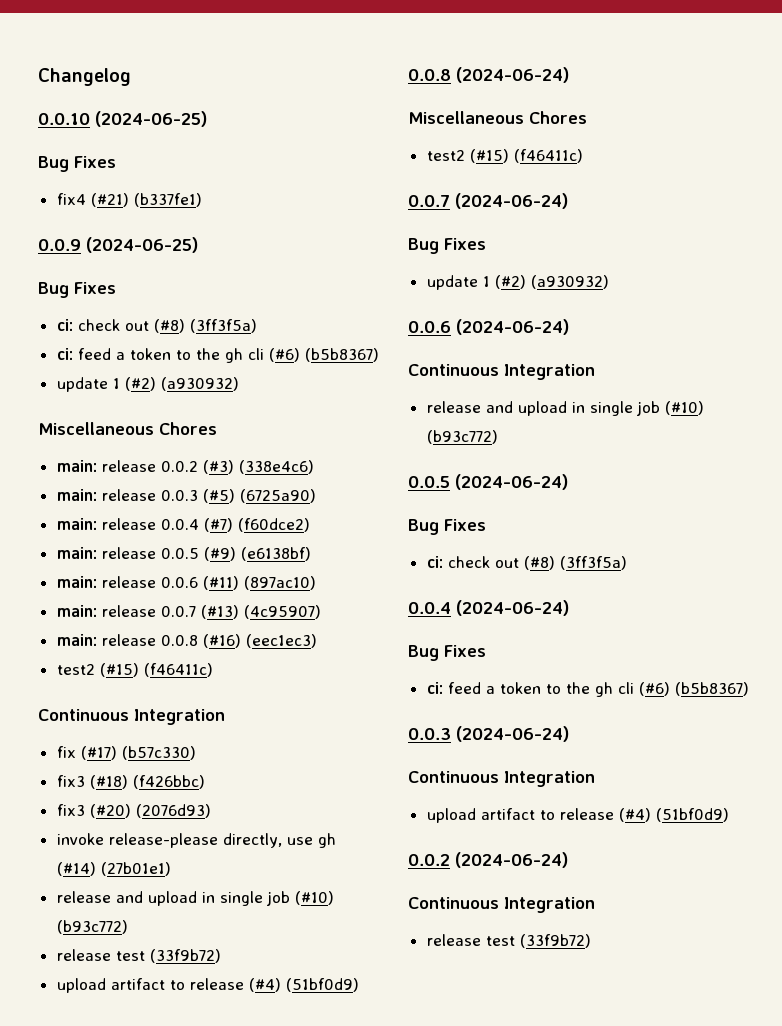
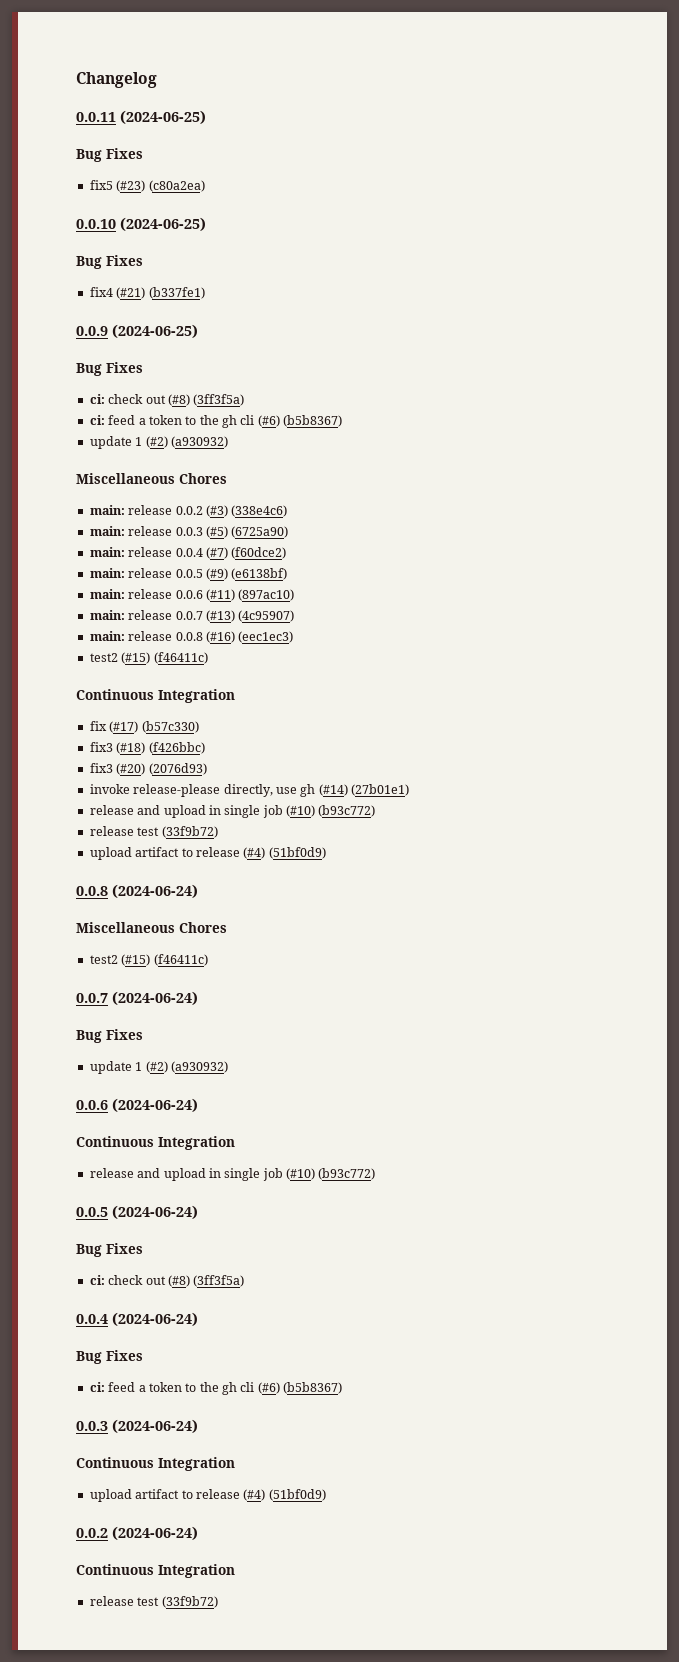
+ 0.0.11 (2024-06-25)
+ Bug Fixes
+ fix5 (#23) (c80a2ea)

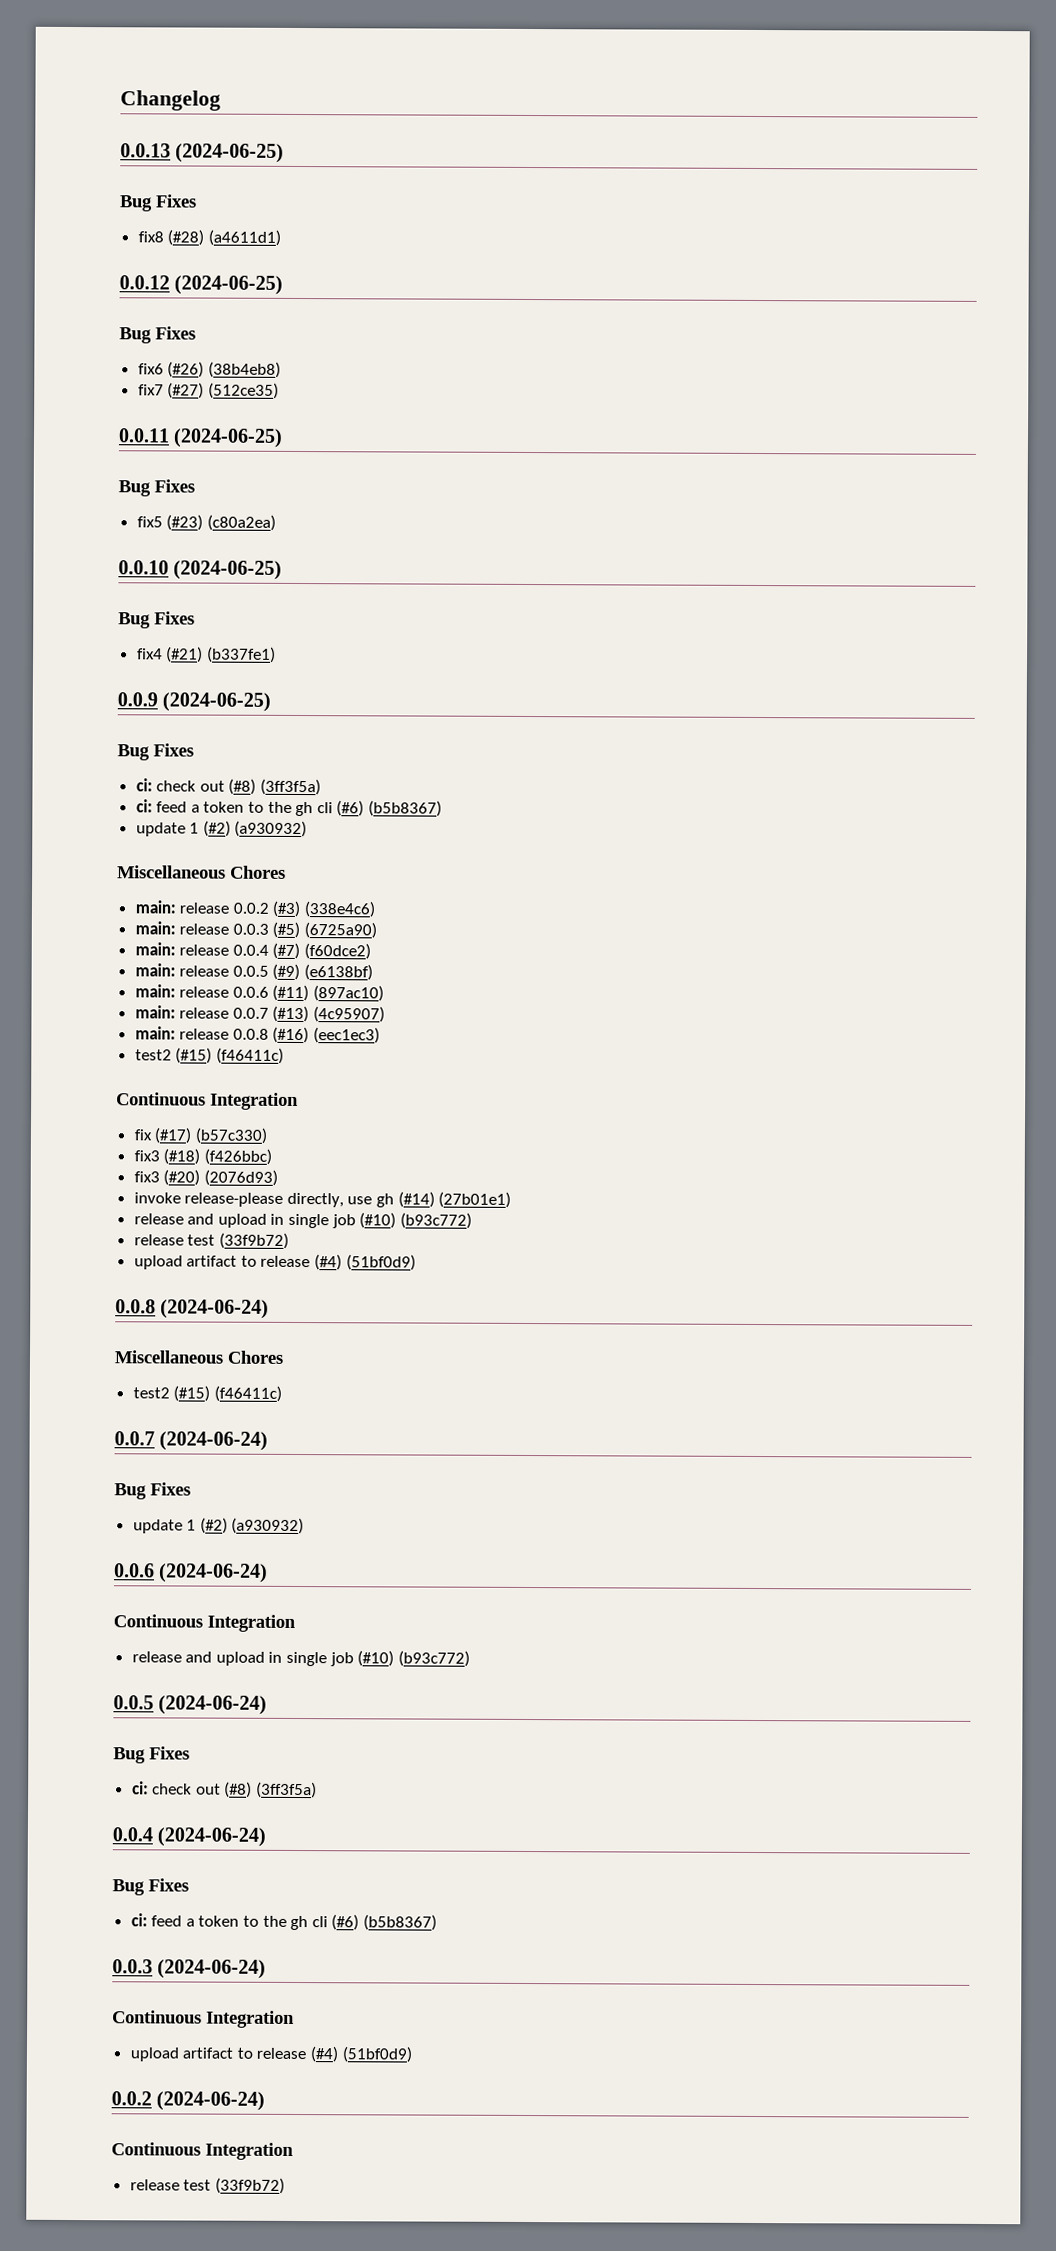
+ 0.0.13 (2024-06-25)
+ Bug Fixes
+ fix8 (#28) (a4611d1)
+ 0.0.12 (2024-06-25)
+ Bug Fixes
+ fix6 (#26) (38b4eb8)
+ fix7 (#27) (512ce35)

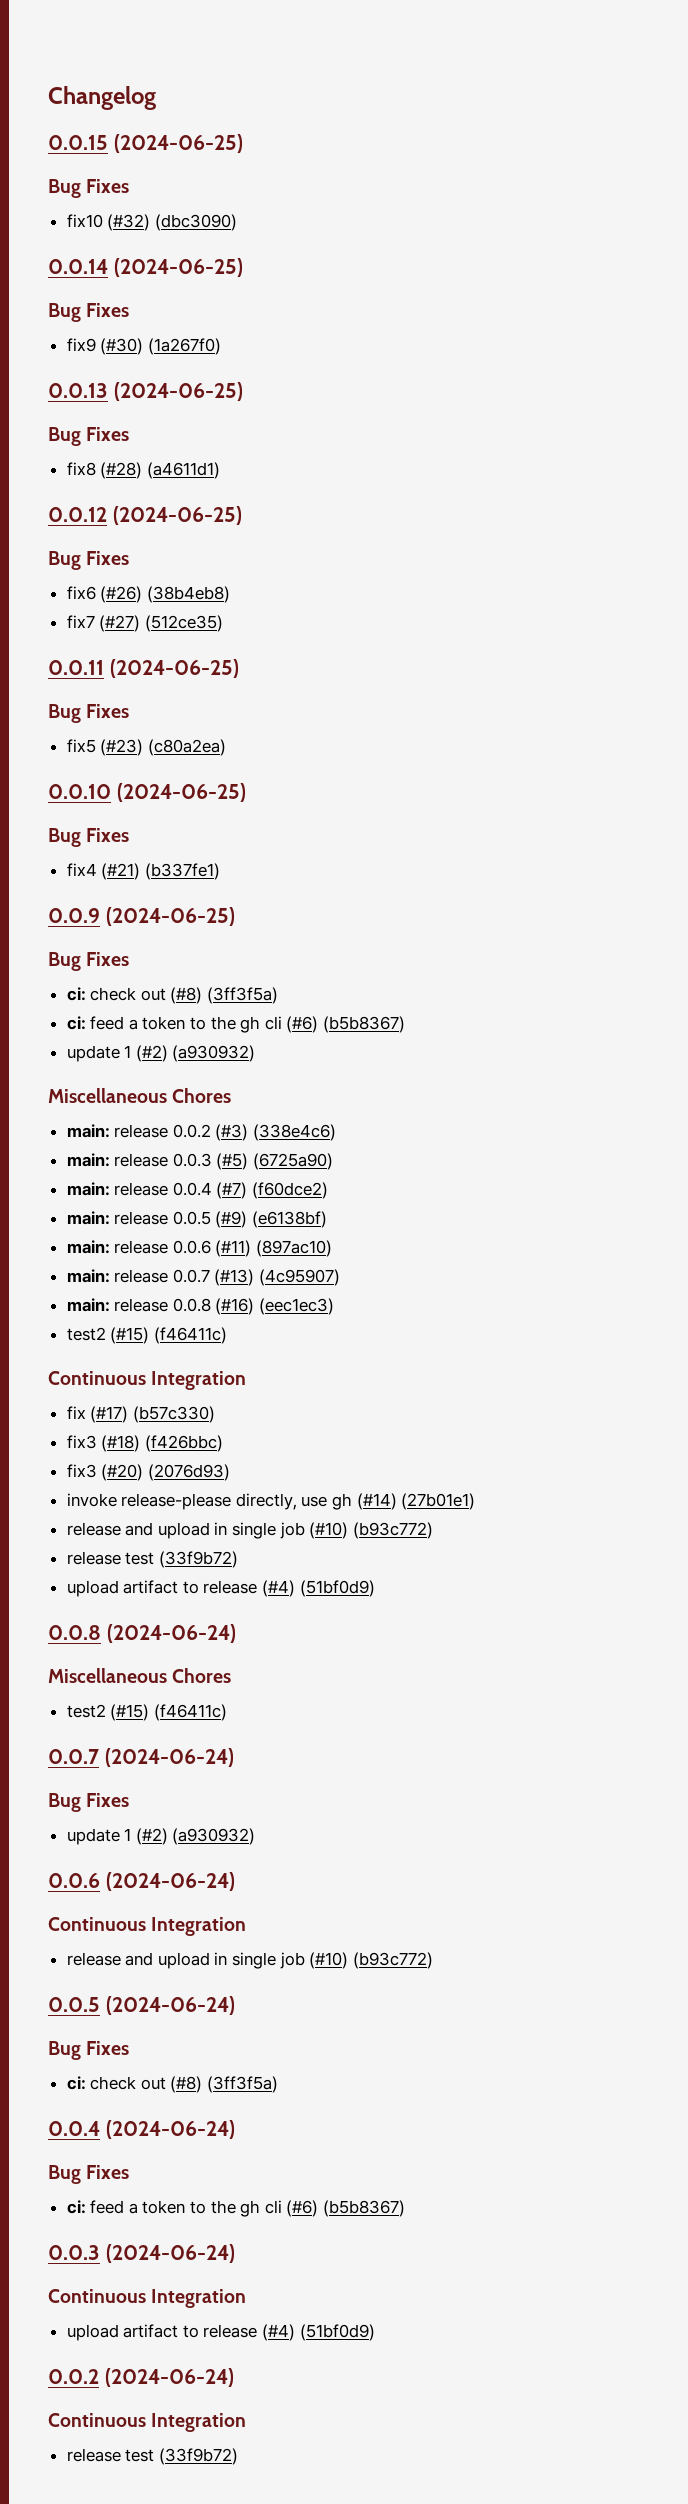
+ 0.0.15 (2024-06-25)
+ Bug Fixes
+ fix10 (#32) (dbc3090)
+ 0.0.14 (2024-06-25)
+ Bug Fixes
+ fix9 (#30) (1a267f0)

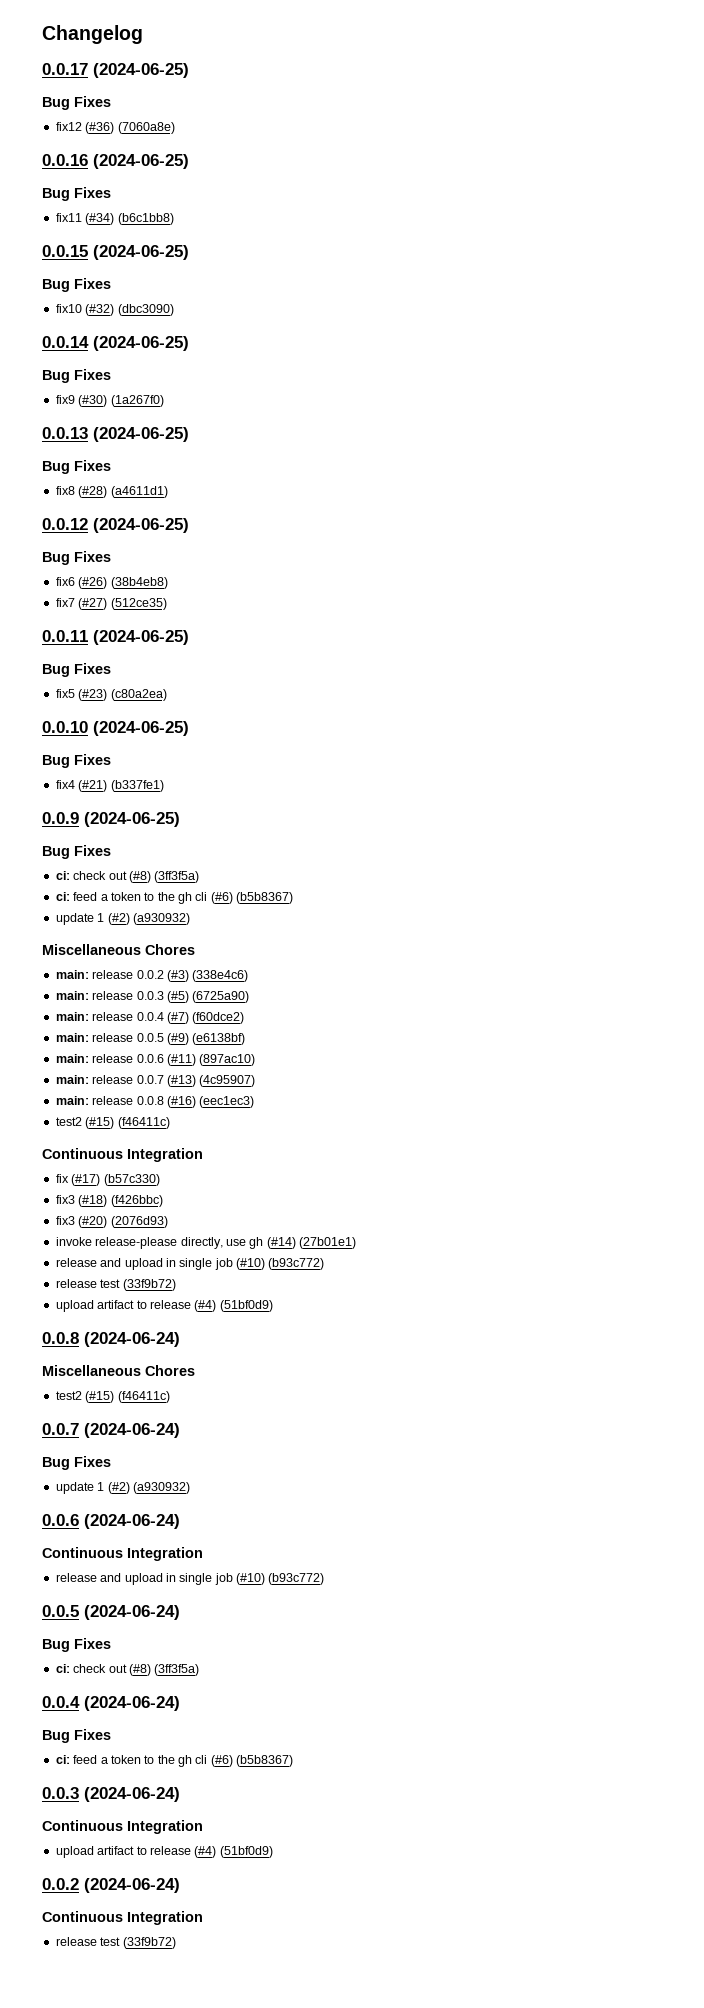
+ 0.0.17 (2024-06-25)
+ Bug Fixes
+ fix12 (#36) (7060a8e)
+ 0.0.16 (2024-06-25)
+ Bug Fixes
+ fix11 (#34) (b6c1bb8)

